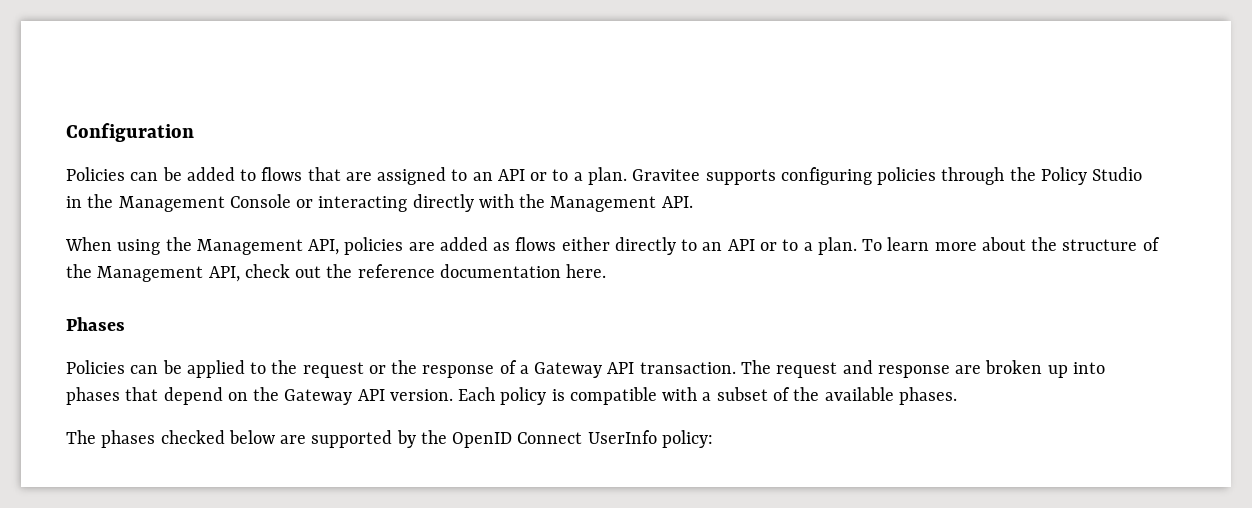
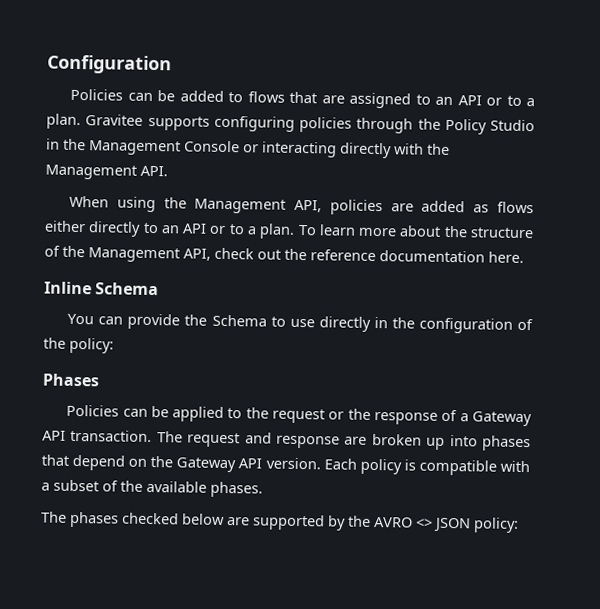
+ Inline Schema
+ You can provide the Schema to use directly in the configuration of the policy:
- The phases checked below are supported by the OpenID Connect UserInfo policy:
+ The phases checked below are supported by the AVRO <> JSON policy:

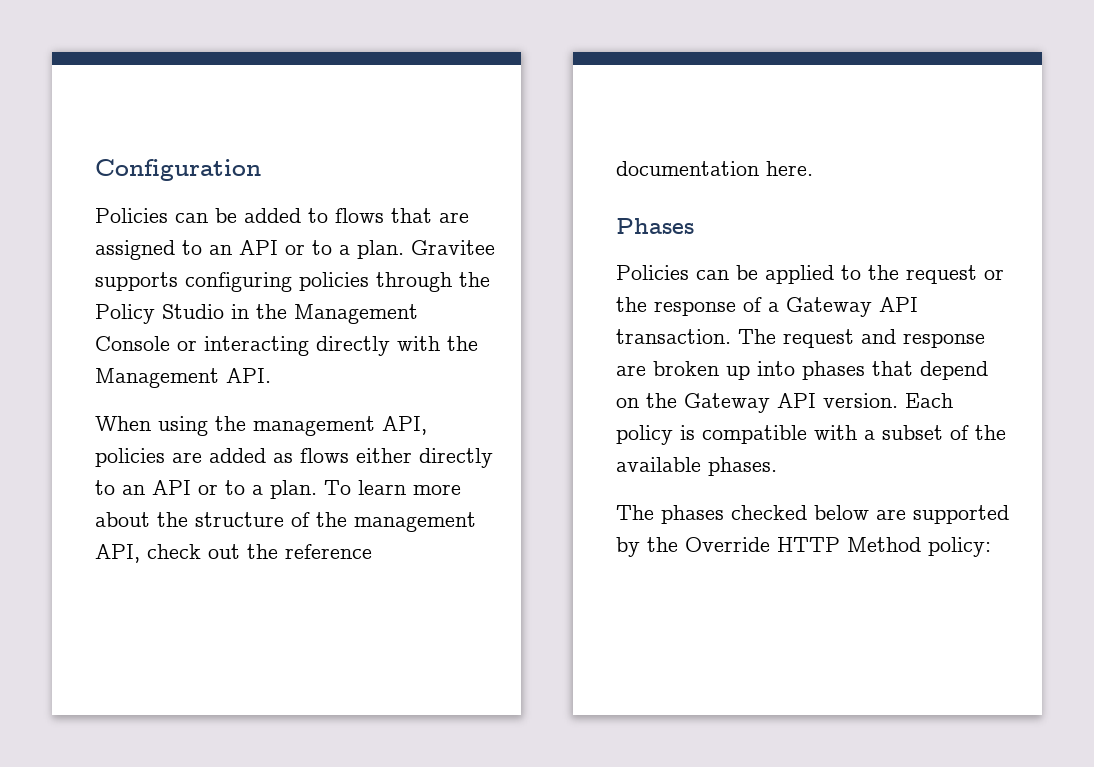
- When using the Management API, policies are added as flows either directly to an API or to a plan.
+ When using the management API, policies are added as flows either directly to an API or to a plan.
- To learn more about the structure of the Management API, check out the reference documentation here.
+ To learn more about the structure of the management API, check out the reference documentation here.
- Inline Schema
- You can provide the Schema to use directly in the configuration of the policy:
- The phases checked below are supported by the AVRO <> JSON policy:
+ The phases checked below are supported by the Override HTTP Method policy:

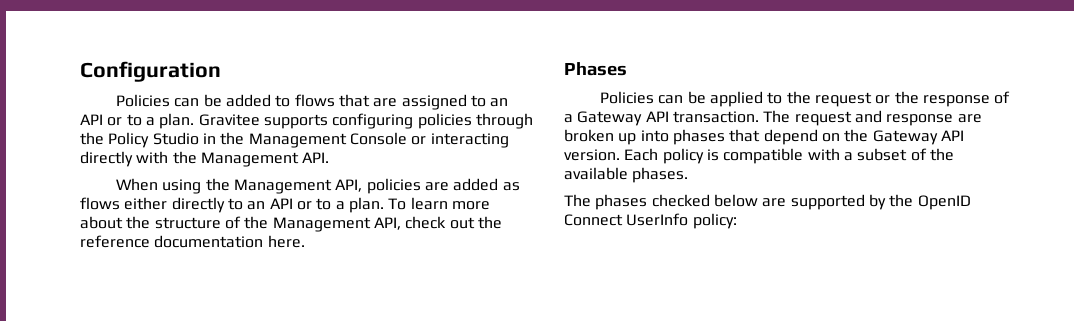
- When using the management API, policies are added as flows either directly to an API or to a plan.
+ When using the Management API, policies are added as flows either directly to an API or to a plan.
- To learn more about the structure of the management API, check out the reference documentation here.
+ To learn more about the structure of the Management API, check out the reference documentation here.
- The phases checked below are supported by the Override HTTP Method policy:
+ The phases checked below are supported by the OpenID Connect UserInfo policy:

